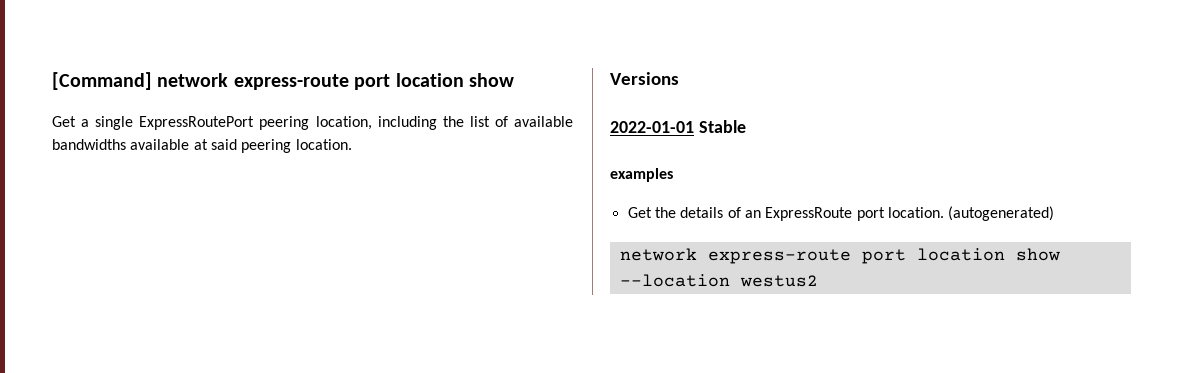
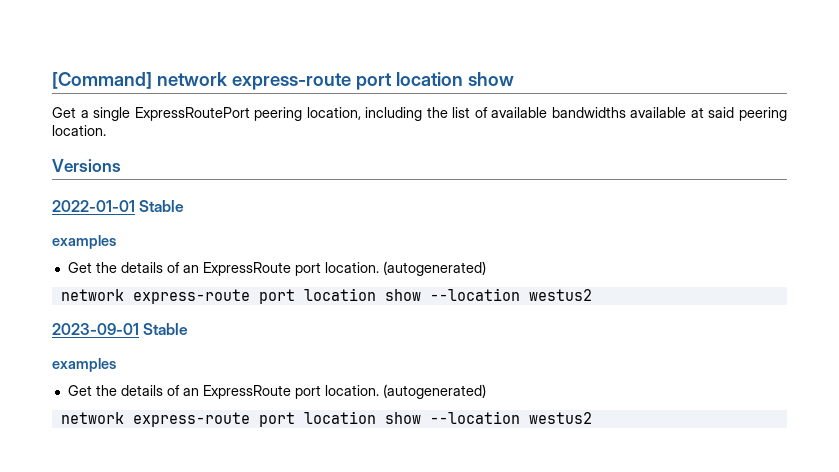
+ 2023-09-01 Stable
+ examples
+ Get the details of an ExpressRoute port location. (autogenerated)
+ network express-route port location show --location westus2

